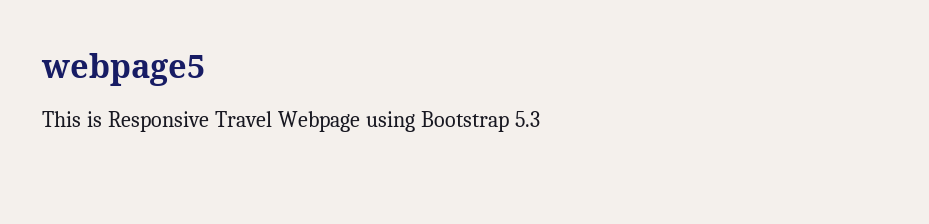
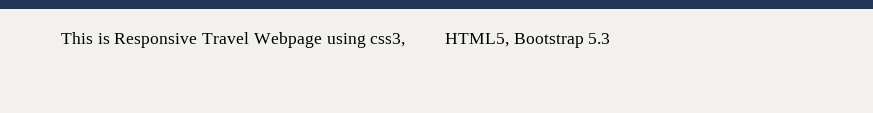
- webpage5
- This is Responsive Travel Webpage using Bootstrap 5.3
+ This is Responsive Travel Webpage using css3, HTML5, Bootstrap 5.3

